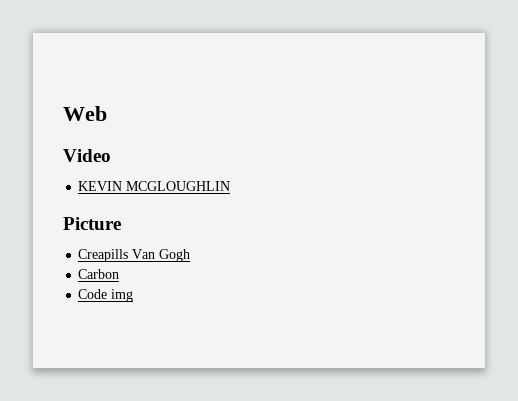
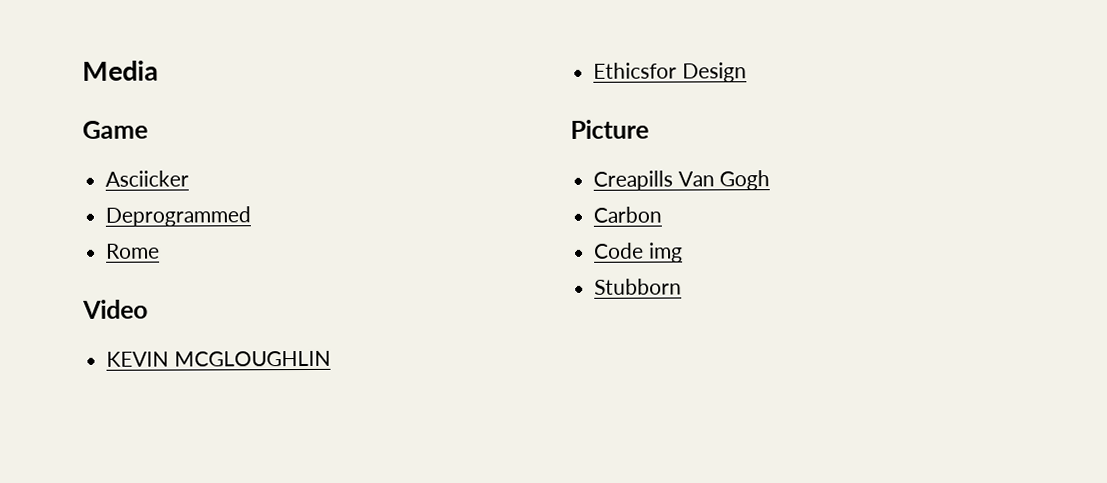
- Web
+ Media
+ Game
+ Asciicker
+ Deprogrammed
+ Rome
+ Ethicsfor Design
+ Stubborn

